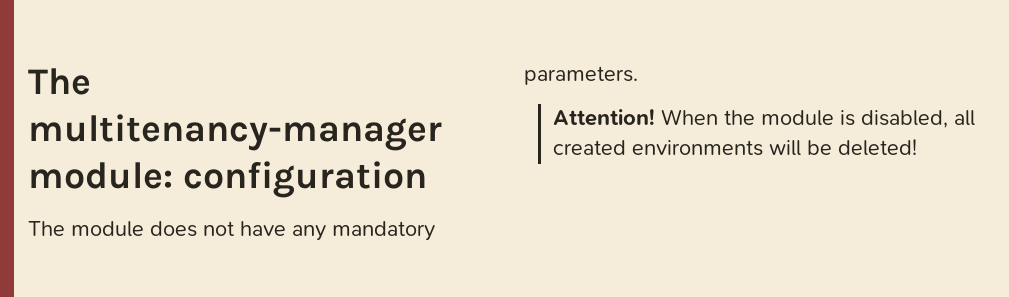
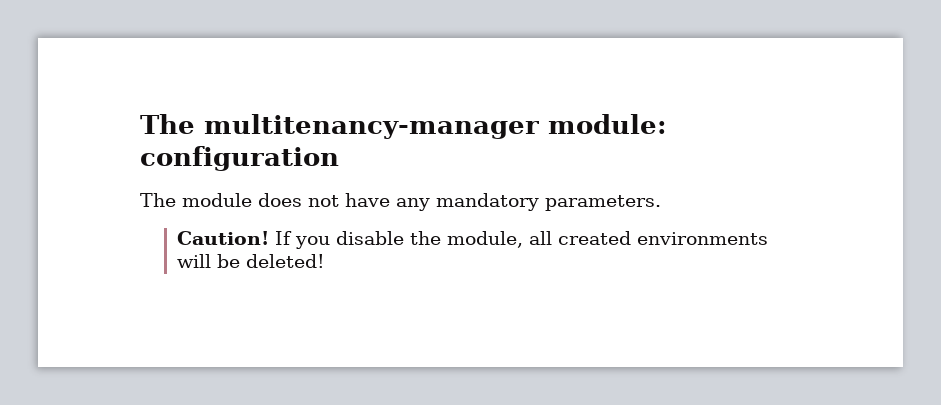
- Attention! When the module is disabled, all created environments will be deleted!
+ Caution! If you disable the module, all created environments will be deleted!

